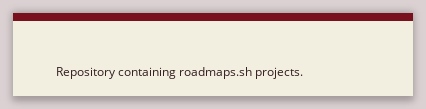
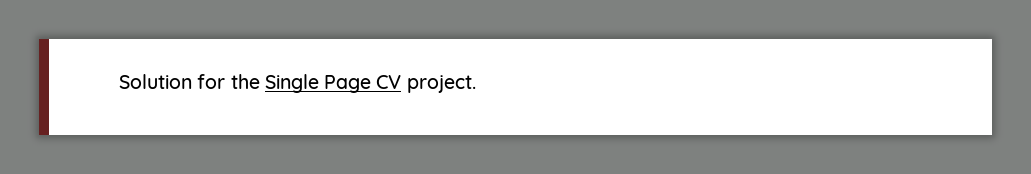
- Repository containing roadmaps.sh projects.
+ Solution for the Single Page CV project.

